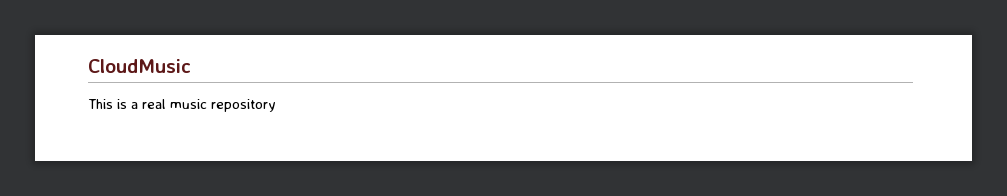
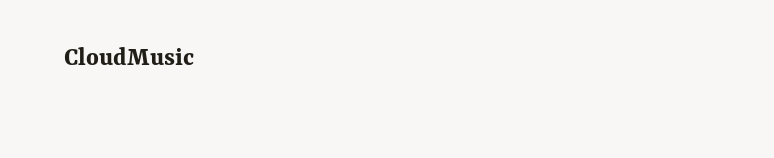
- This is a real music repository

